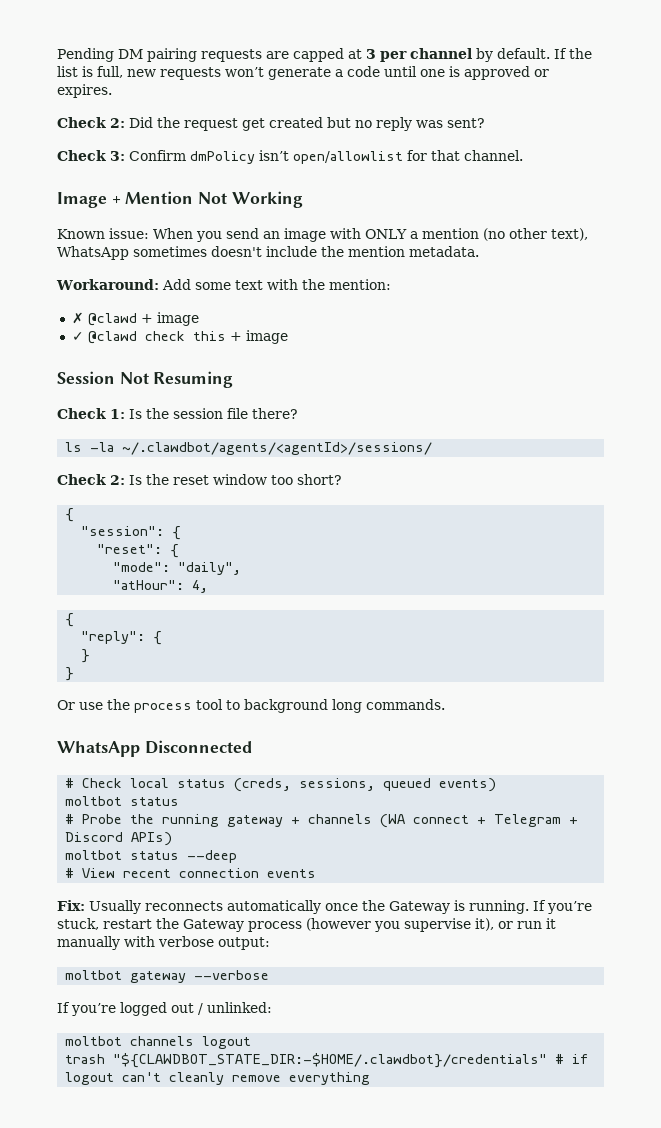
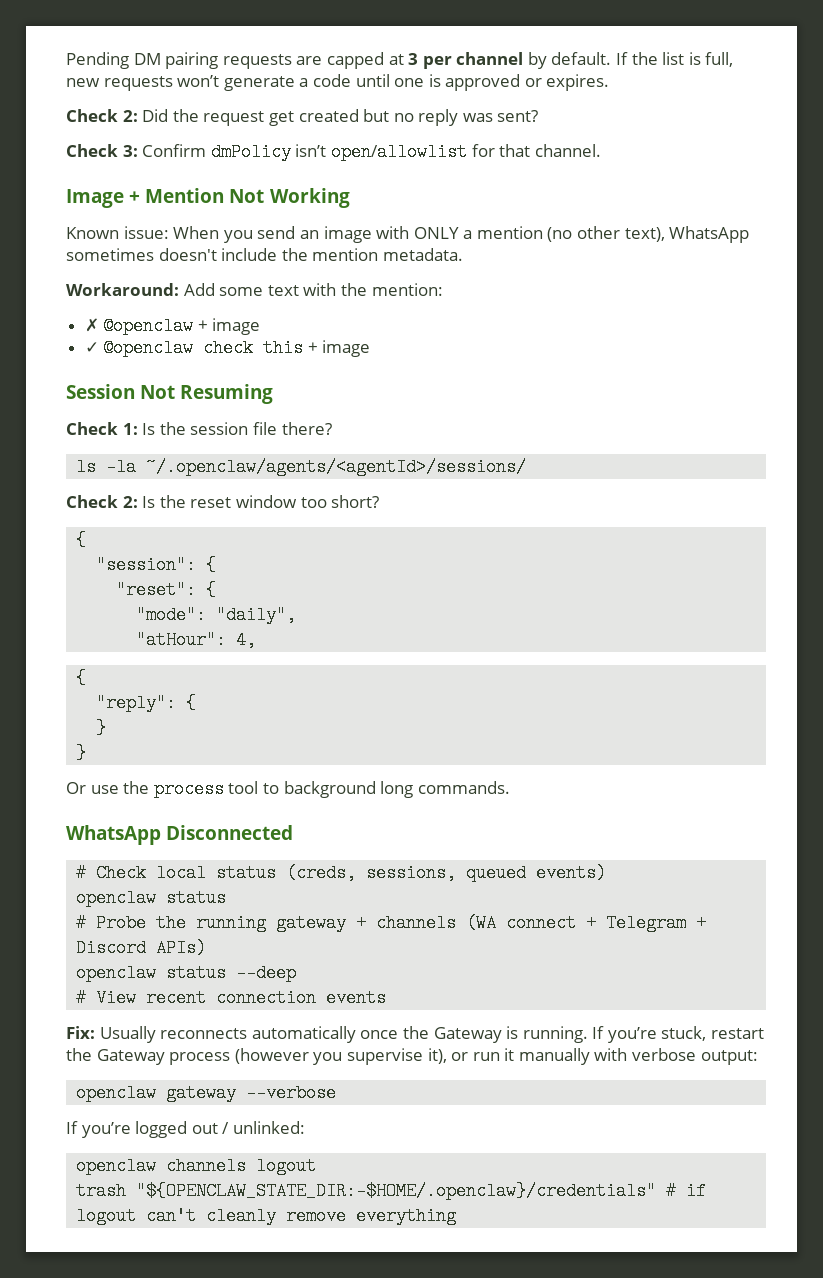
- ✗ @clawd + image
+ ✗ @openclaw + image
- ✓ @clawd check this + image
+ ✓ @openclaw check this + image
- ls -la ~/.clawdbot/agents/<agentId>/sessions/
+ ls -la ~/.openclaw/agents/<agentId>/sessions/
  # Check local status (creds, sessions, queued events)
- moltbot status
+ openclaw status
- moltbot status --deep
+ openclaw status --deep
- moltbot gateway --verbose
+ openclaw gateway --verbose
- moltbot channels logout
+ openclaw channels logout
- trash "${CLAWDBOT_STATE_DIR:-$HOME/.clawdbot}/credentials" # if logout can't cleanly remove everything
+ trash "${OPENCLAW_STATE_DIR:-$HOME/.openclaw}/credentials" # if logout can't cleanly remove everything

